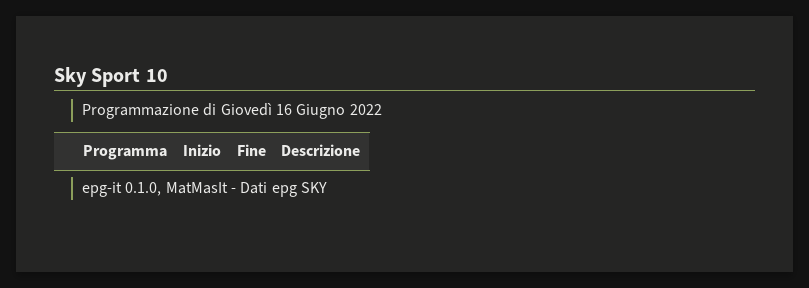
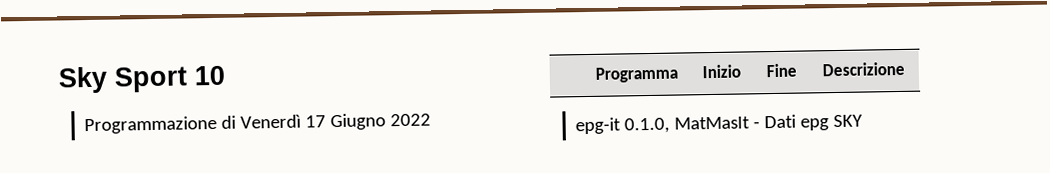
- Programmazione di Giovedì 16 Giugno 2022
+ Programmazione di Venerdì 17 Giugno 2022

